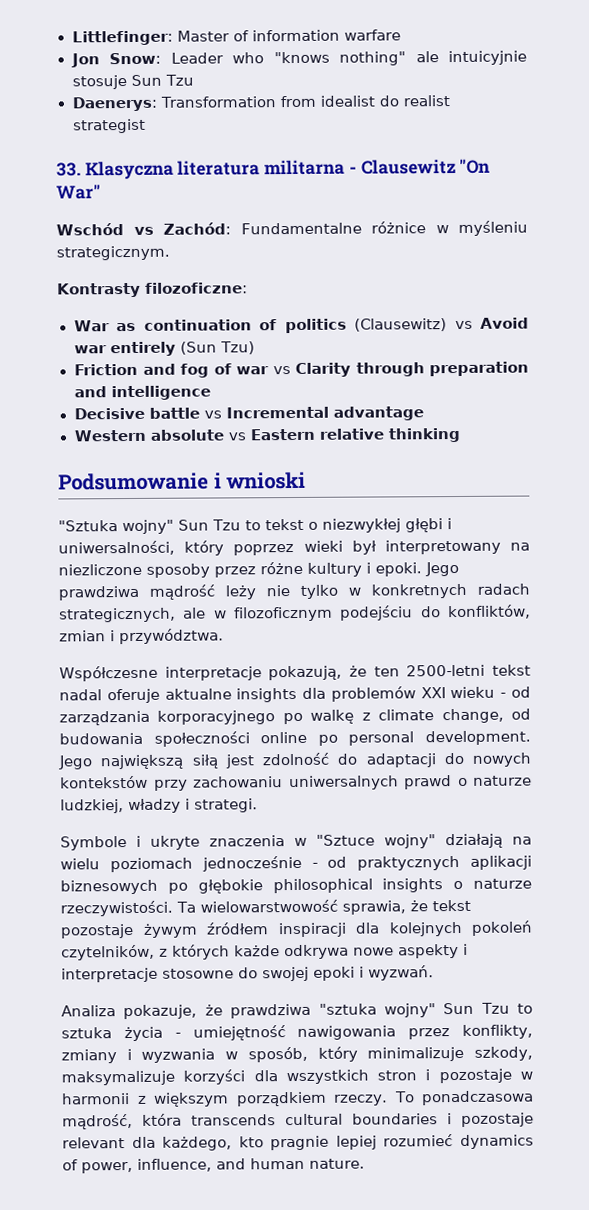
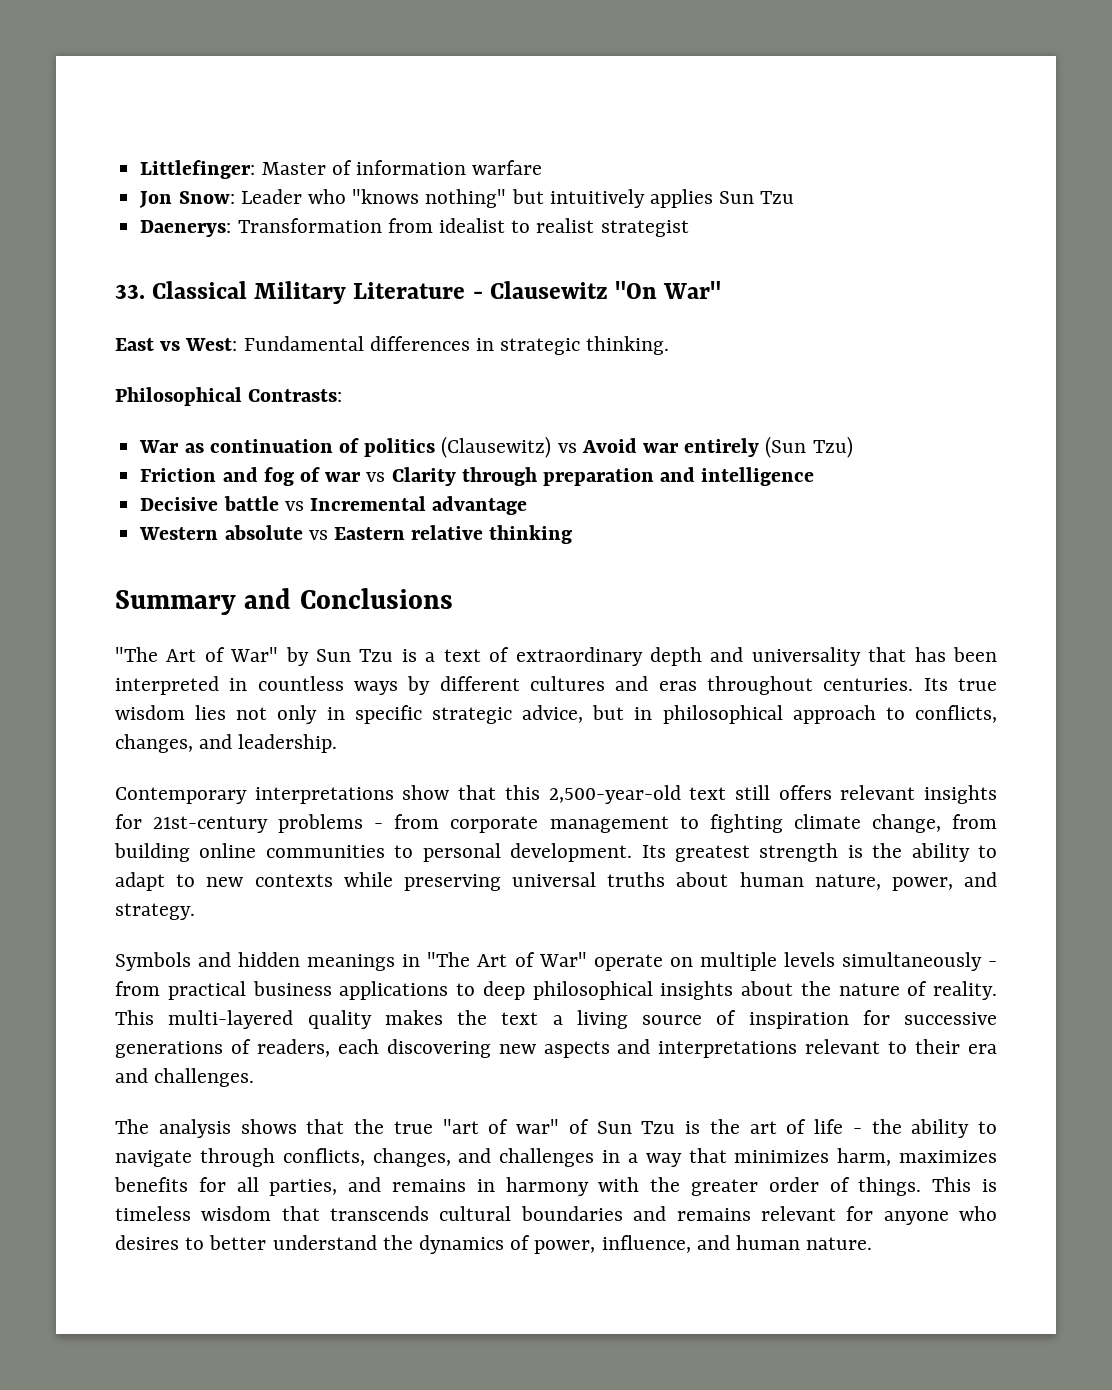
- Jon Snow: Leader who "knows nothing" ale intuicyjnie stosuje Sun Tzu
+ Jon Snow: Leader who "knows nothing" but intuitively applies Sun Tzu
- Daenerys: Transformation from idealist do realist strategist
+ Daenerys: Transformation from idealist to realist strategist
- 33. Klasyczna literatura militarna - Clausewitz "On War"
+ 33. Classical Military Literature - Clausewitz "On War"
- Wschód vs Zachód: Fundamentalne różnice w myśleniu strategicznym.
- Kontrasty filozoficzne:
+ East vs West: Fundamental differences in strategic thinking.
+ Philosophical Contrasts:
- Podsumowanie i wnioski
- "Sztuka wojny" Sun Tzu to tekst o niezwykłej głębi i uniwersalności, który poprzez wieki był interpretowany na niezliczone sposoby przez różne kultury i epoki. Jego prawdziwa mądrość leży nie tylko w konkretnych radach strategicznych, ale w filozoficznym podejściu do konfliktów, zmian i przywództwa.
- Współczesne interpretacje pokazują, że ten 2500-letni tekst nadal oferuje aktualne insights dla problemów XXI wieku - od zarządzania korporacyjnego po walkę z climate change, od budowania społeczności online po personal development. Jego największą siłą jest zdolność do adaptacji do nowych kontekstów przy zachowaniu uniwersalnych prawd o naturze ludzkiej, władzy i strategi.
- Symbole i ukryte znaczenia w "Sztuce wojny" działają na wielu poziomach jednocześnie - od praktycznych aplikacji biznesowych po głębokie philosophical insights o naturze rzeczywistości. Ta wielowarstwowość sprawia, że tekst pozostaje żywym źródłem inspiracji dla kolejnych pokoleń czytelników, z których każde odkrywa nowe aspekty i interpretacje stosowne do swojej epoki i wyzwań.
- Analiza pokazuje, że prawdziwa "sztuka wojny" Sun Tzu to sztuka życia - umiejętność nawigowania przez konflikty, zmiany i wyzwania w sposób, który minimalizuje szkody, maksymalizuje korzyści dla wszystkich stron i pozostaje w harmonii z większym porządkiem rzeczy. To ponadczasowa mądrość, która transcends cultural boundaries i pozostaje relevant dla każdego, kto pragnie lepiej rozumieć dynamics of power, influence, and human nature.
+ Summary and Conclusions
+ "The Art of War" by Sun Tzu is a text of extraordinary depth and universality that has been interpreted in countless ways by different cultures and eras throughout centuries. Its true wisdom lies not only in specific strategic advice, but in philosophical approach to conflicts, changes, and leadership.
+ Contemporary interpretations show that this 2,500-year-old text still offers relevant insights for 21st-century problems - from corporate management to fighting climate change, from building online communities to personal development. Its greatest strength is the ability to adapt to new contexts while preserving universal truths about human nature, power, and strategy.
+ Symbols and hidden meanings in "The Art of War" operate on multiple levels simultaneously - from practical business applications to deep philosophical insights about the nature of reality. This multi-layered quality makes the text a living source of inspiration for successive generations of readers, each discovering new aspects and interpretations relevant to their era and challenges.
+ The analysis shows that the true "art of war" of Sun Tzu is the art of life - the ability to navigate through conflicts, changes, and challenges in a way that minimizes harm, maximizes benefits for all parties, and remains in harmony with the greater order of things. This is timeless wisdom that transcends cultural boundaries and remains relevant for anyone who desires to better understand the dynamics of power, influence, and human nature.

